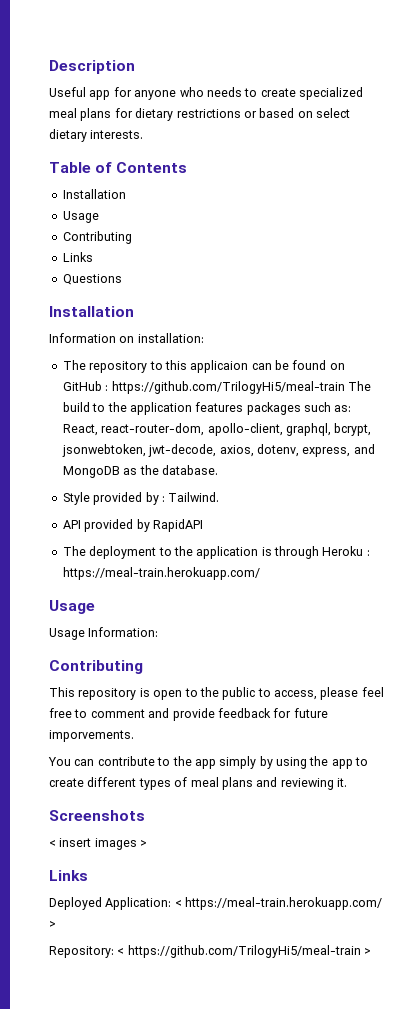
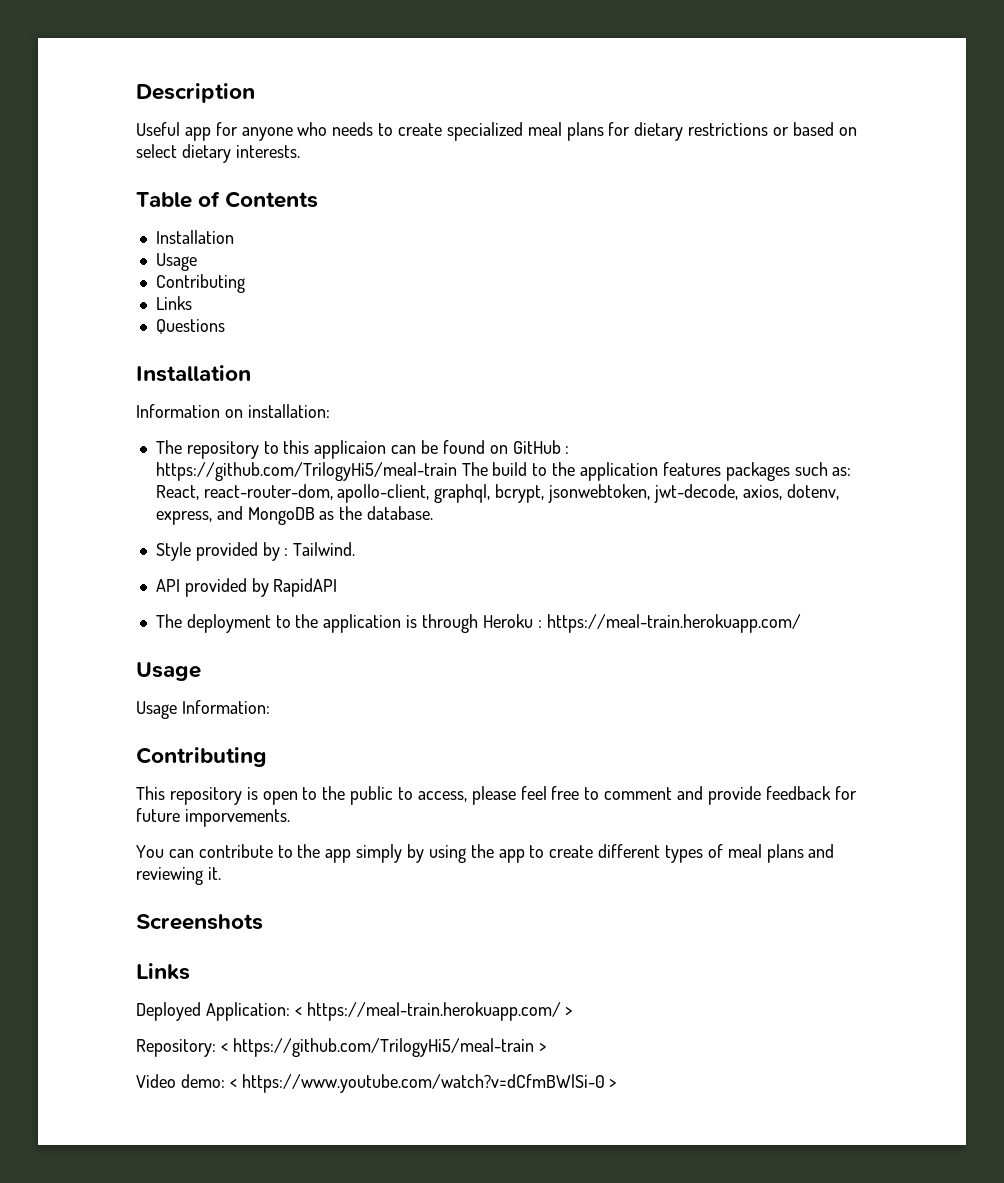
- < insert images >
+ Video demo: < https://www.youtube.com/watch?v=dCfmBWlSi-0 >

